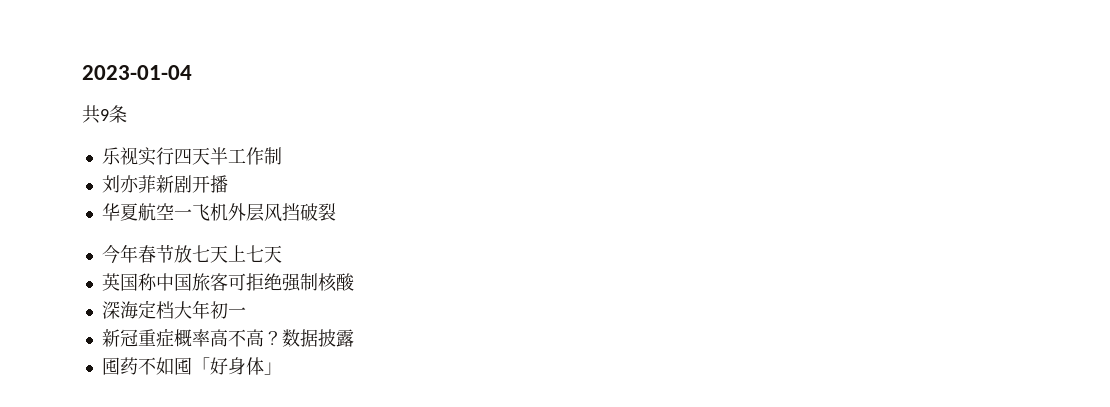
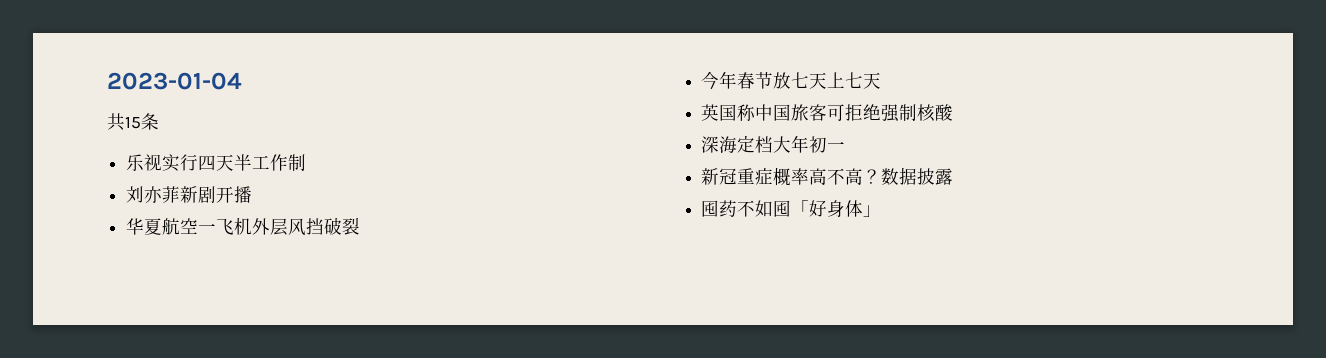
- 共9条
+ 共15条

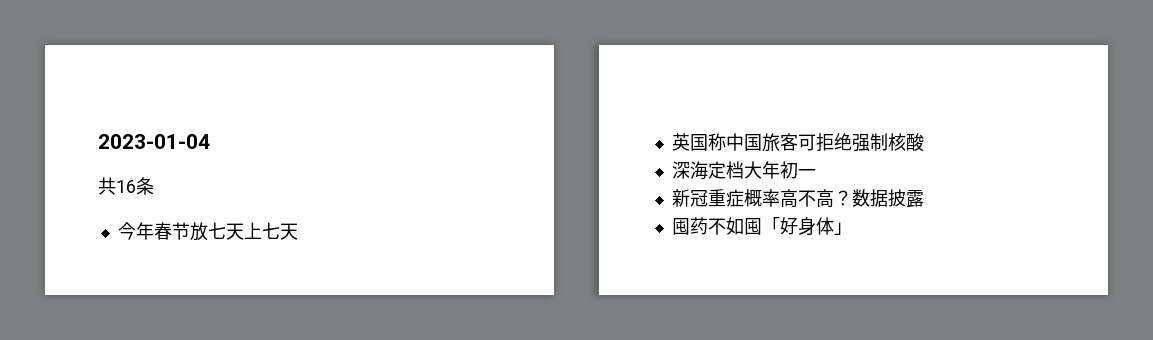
- 共15条
+ 共16条
- 乐视实行四天半工作制
- 刘亦菲新剧开播
- 华夏航空一飞机外层风挡破裂

